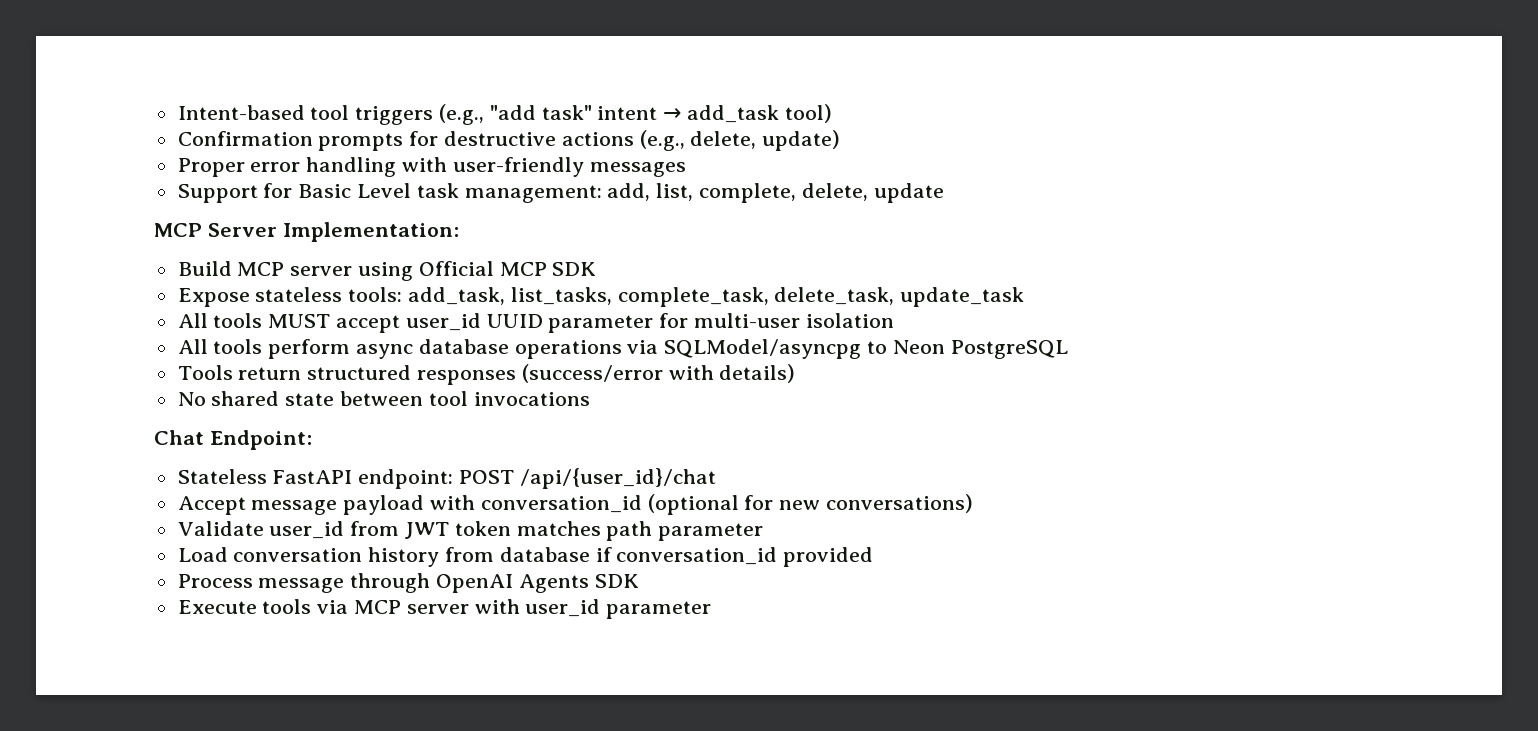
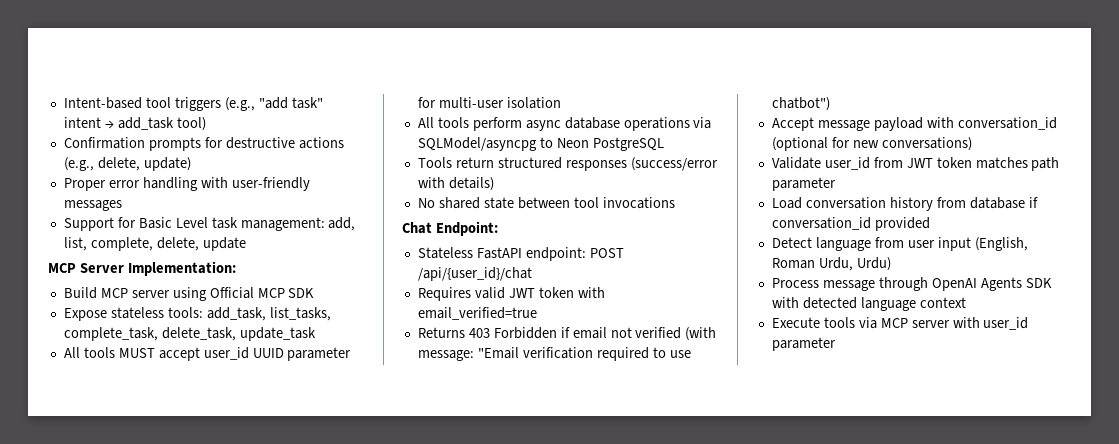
+ Requires valid JWT token with email_verified=true
+ Returns 403 Forbidden if email not verified (with message: "Email verification required to use chatbot")
+ Detect language from user input (English, Roman Urdu, Urdu)
- Process message through OpenAI Agents SDK
+ Process message through OpenAI Agents SDK with detected language context

